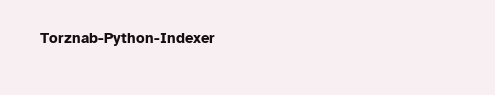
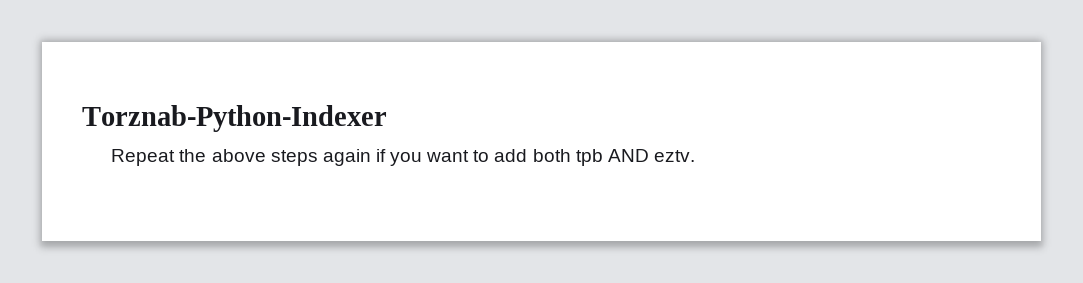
+ Repeat the above steps again if you want to add both tpb AND eztv.

